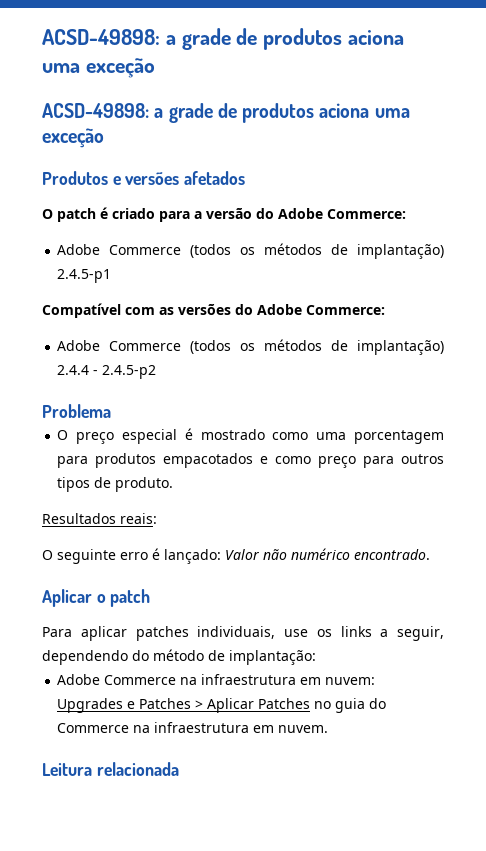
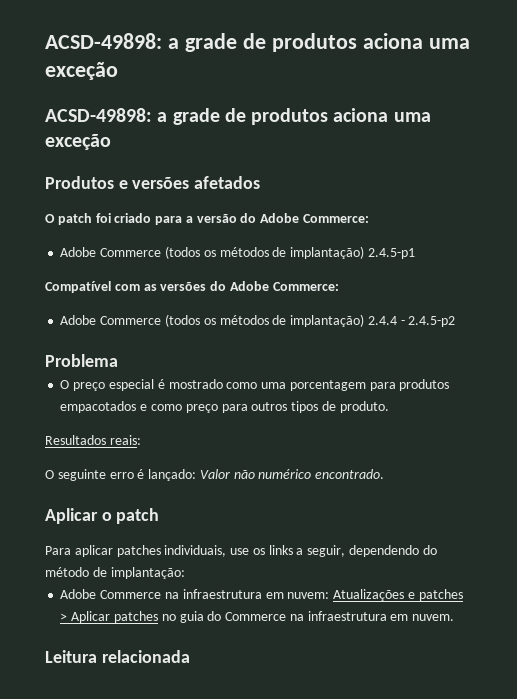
- O patch é criado para a versão do Adobe Commerce:
+ O patch foi criado para a versão do Adobe Commerce:
- Adobe Commerce na infraestrutura em nuvem: Upgrades e Patches > Aplicar Patches no guia do Commerce na infraestrutura em nuvem.
+ Adobe Commerce na infraestrutura em nuvem: Atualizações e patches > Aplicar patches no guia do Commerce na infraestrutura em nuvem.

